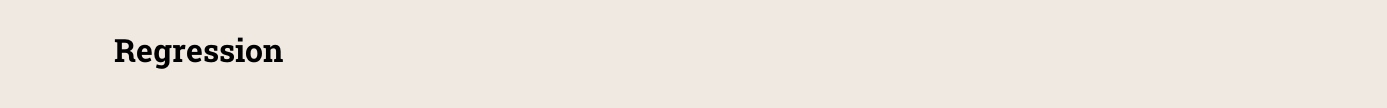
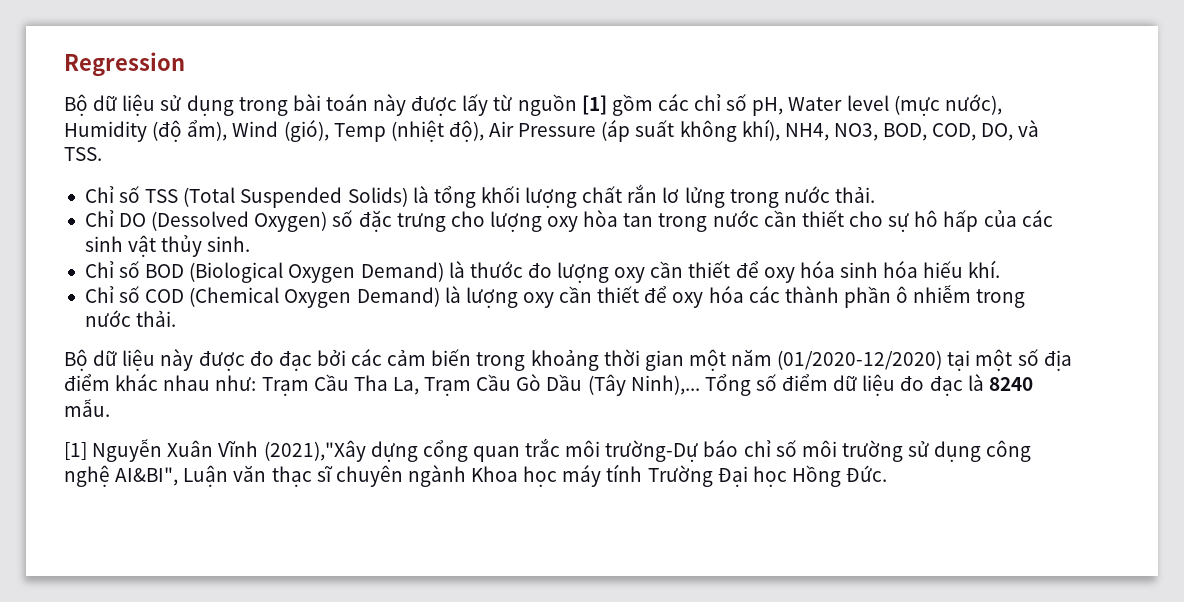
+ Bộ dữ liệu sử dụng trong bài toán này được lấy từ nguồn [1] gồm các chỉ số pH, Water level (mực nước), Humidity (độ ẩm), Wind (gió), Temp (nhiệt độ), Air Pressure (áp suất không khí), NH4, NO3, BOD, COD, DO, và TSS.
+ Chỉ số TSS (Total Suspended Solids) là tổng khối lượng chất rắn lơ lửng trong nước thải.
+ Chỉ DO (Dessolved Oxygen) số đặc trưng cho lượng oxy hòa tan trong nước cần thiết cho sự hô hấp của các sinh vật thủy sinh.
+ Chỉ số BOD (Biological Oxygen Demand) là thước đo lượng oxy cần thiết để oxy hóa sinh hóa hiếu khí.
+ Chỉ số COD (Chemical Oxygen Demand) là lượng oxy cần thiết để oxy hóa các thành phần ô nhiễm trong nước thải.
+ Bộ dữ liệu này được đo đạc bởi các cảm biến trong khoảng thời gian một năm (01/2020-12/2020) tại một số địa điểm khác nhau như: Trạm Cầu Tha La, Trạm Cầu Gò Dầu (Tây Ninh),... Tổng số điểm dữ liệu đo đạc là 8240 mẫu.
+ [1] Nguyễn Xuân Vĩnh (2021),"Xây dựng cổng quan trắc môi trường-Dự báo chỉ số môi trường sử dụng công nghệ AI&BI", Luận văn thạc sĩ chuyên ngành Khoa học máy tính Trường Đại học Hồng Đức.

